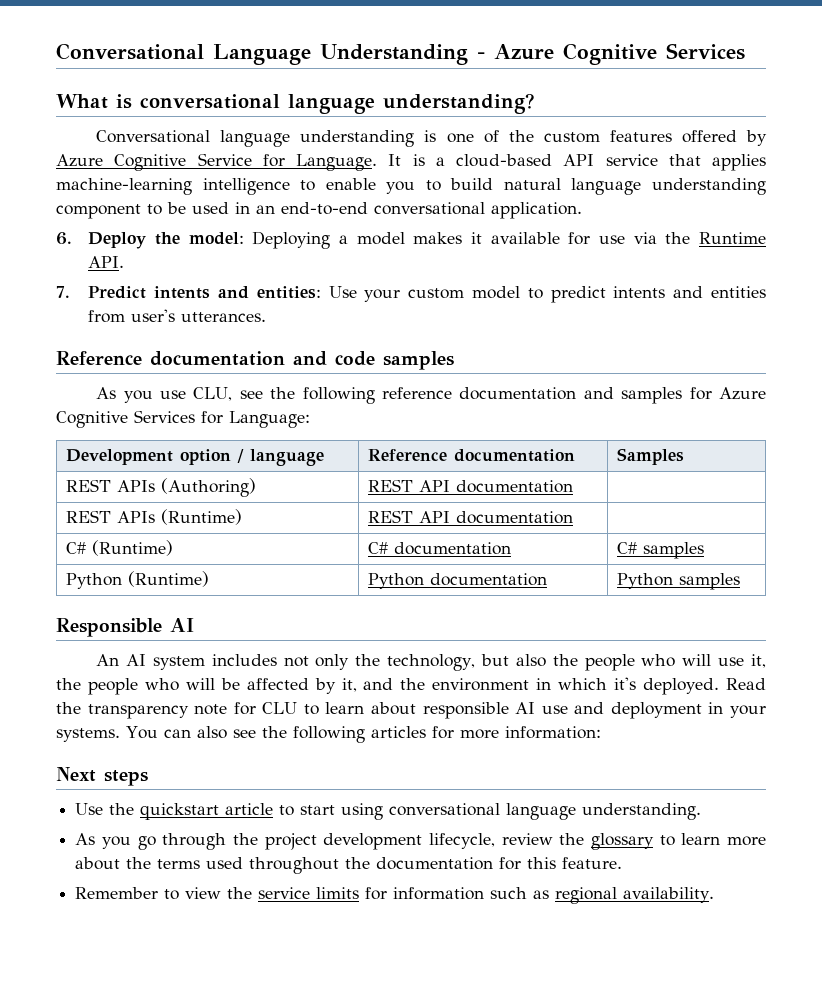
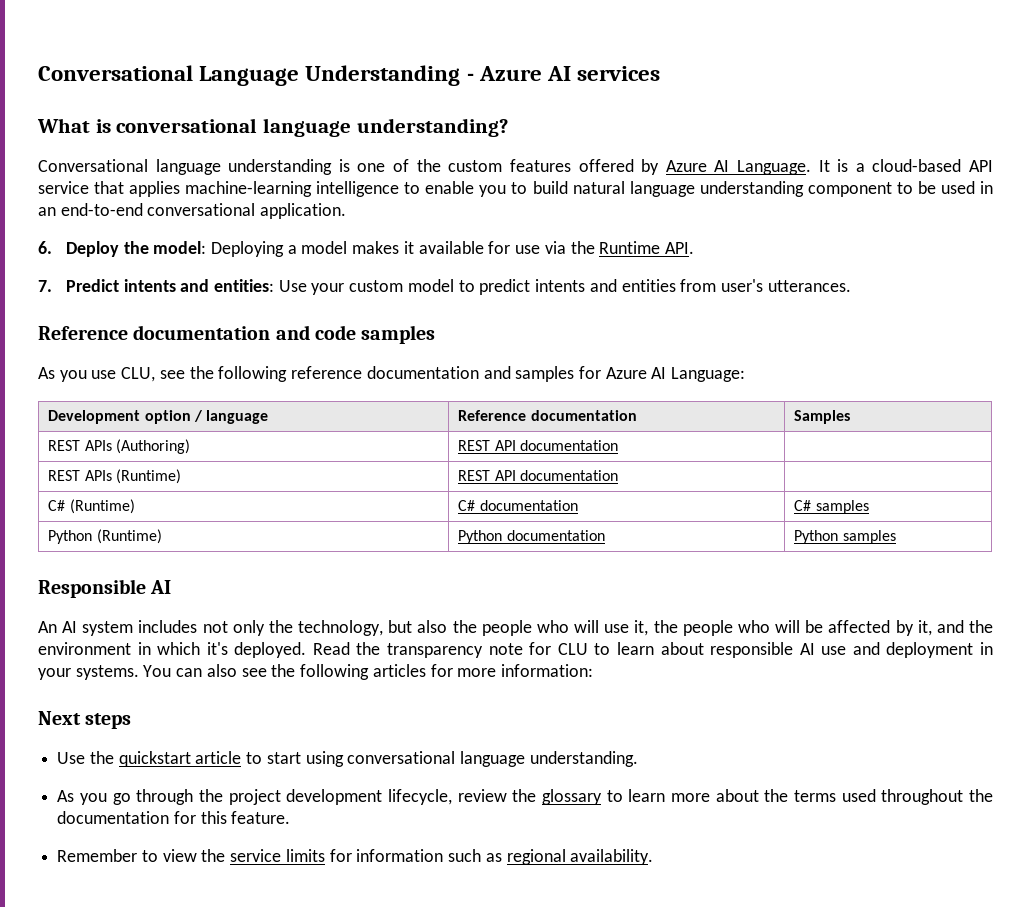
- Conversational Language Understanding - Azure Cognitive Services
+ Conversational Language Understanding - Azure AI services
- Conversational language understanding is one of the custom features offered by Azure Cognitive Service for Language.
+ Conversational language understanding is one of the custom features offered by Azure AI Language.
- As you use CLU, see the following reference documentation and samples for Azure Cognitive Services for Language:
+ As you use CLU, see the following reference documentation and samples for Azure AI Language:

